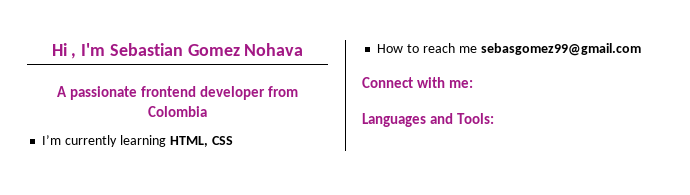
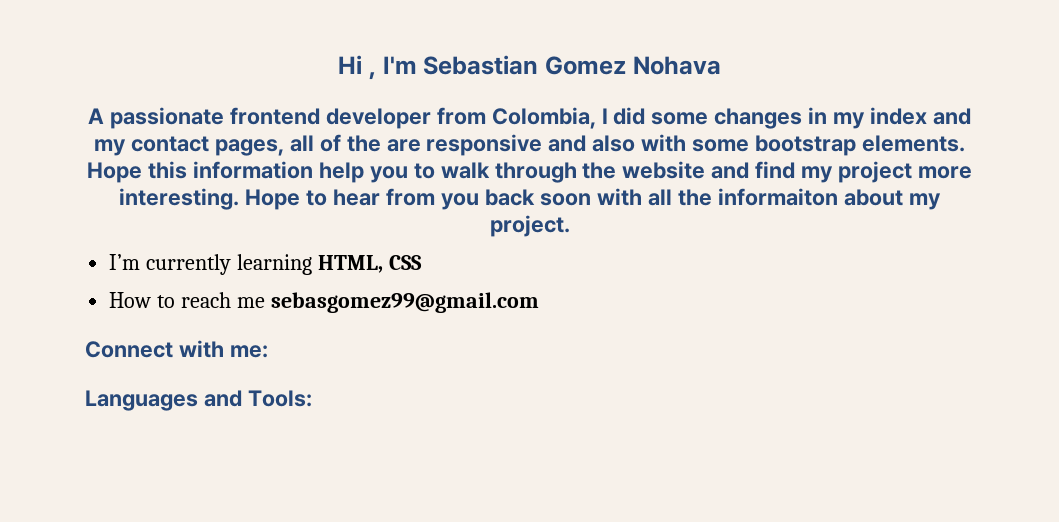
- A passionate frontend developer from Colombia
+ A passionate frontend developer from Colombia, I did some changes in my index and my contact pages, all of the are responsive and also with some bootstrap elements. Hope this information help you to walk through the website and find my project more interesting. Hope to hear from you back soon with all the informaiton about my project.

